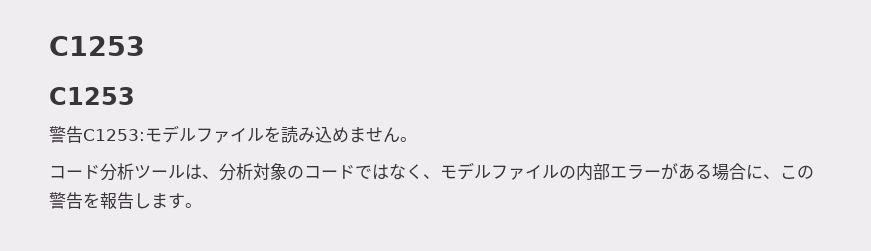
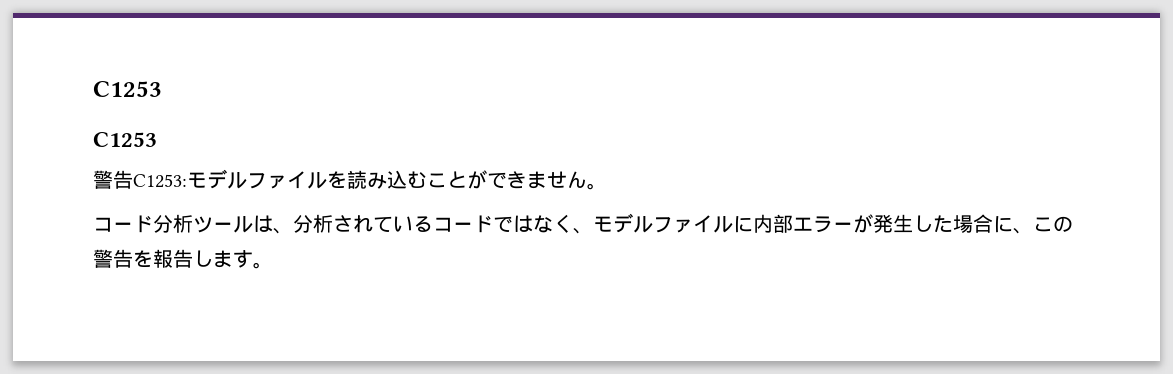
- 警告C1253:モデルファイルを読み込めません。
+ 警告C1253:モデルファイルを読み込むことができません。
- コード分析ツールは、分析対象のコードではなく、モデルファイルの内部エラーがある場合に、この警告を報告します。
+ コード分析ツールは、分析されているコードではなく、モデルファイルに内部エラーが発生した場合に、この警告を報告します。

